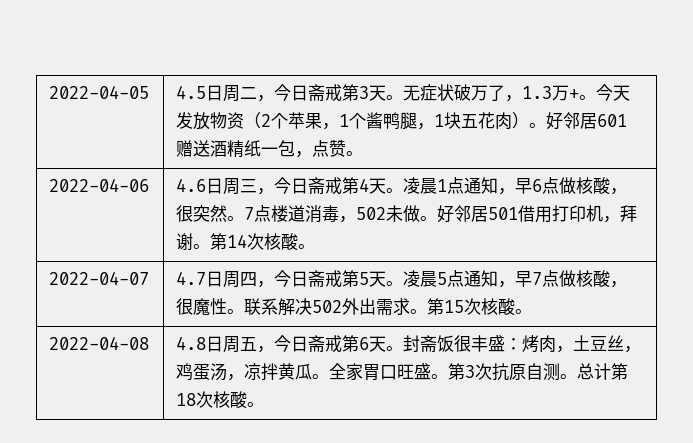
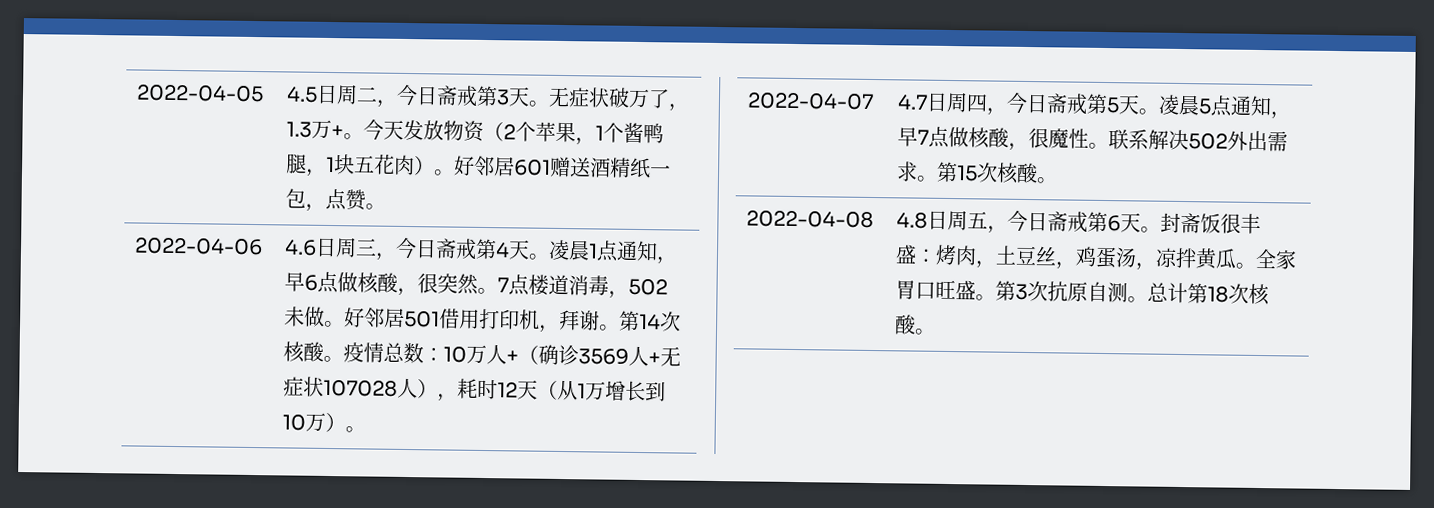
+ 疫情总数：10万人+（确诊3569人+无症状107028人），耗时12天（从1万增长到10万）。

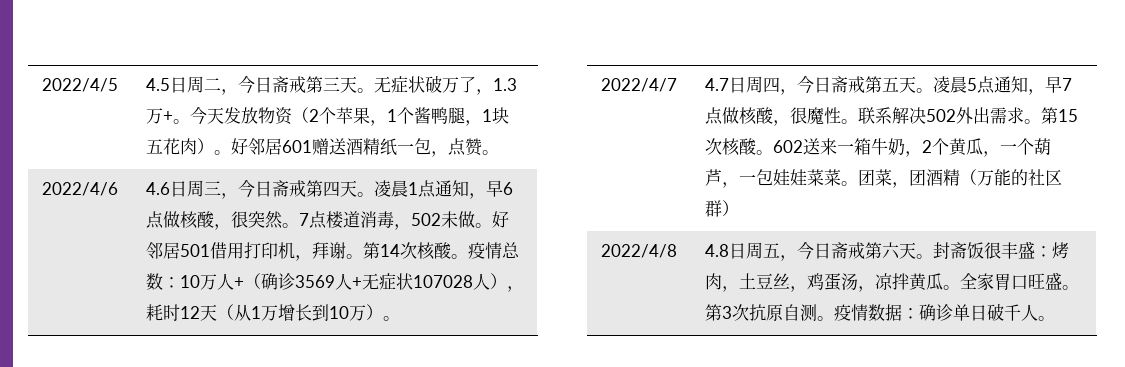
- 2022-04-05 | 4.5日周二，今日斋戒第3天。无症状破万了，1.3万+。今天发放物资（2个苹果，1个酱鸭腿，1块五花肉）。好邻居601赠送酒精纸一包，点赞。
+ 2022/4/5 | 4.5日周二，今日斋戒第三天。无症状破万了，1.3万+。今天发放物资（2个苹果，1个酱鸭腿，1块五花肉）。好邻居601赠送酒精纸一包，点赞。
- 2022-04-06
+ 2022/4/6
- 4.6日周三，今日斋戒第4天。
+ 4.6日周三，今日斋戒第四天。
- 2022-04-07
+ 2022/4/7
- 4.7日周四，今日斋戒第5天。
+ 4.7日周四，今日斋戒第五天。
- 第15次核酸。
- 2022-04-08 | 4.8日周五，今日斋戒第6天。封斋饭很丰盛：烤肉，土豆丝，鸡蛋汤，凉拌黄瓜。全家胃口旺盛。第3次抗原自测。总计第18次核酸。
+ 第15次核酸。602送来一箱牛奶，2个黄瓜，一个葫芦，一包娃娃菜菜。团菜，团酒精（万能的社区群）
+ 2022/4/8 | 4.8日周五，今日斋戒第六天。封斋饭很丰盛：烤肉，土豆丝，鸡蛋汤，凉拌黄瓜。全家胃口旺盛。第3次抗原自测。疫情数据：确诊单日破千人。

